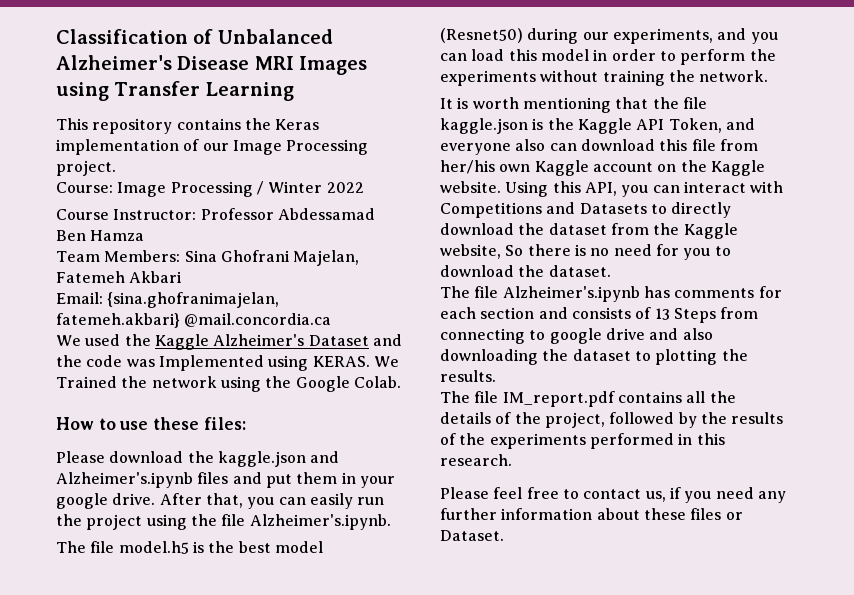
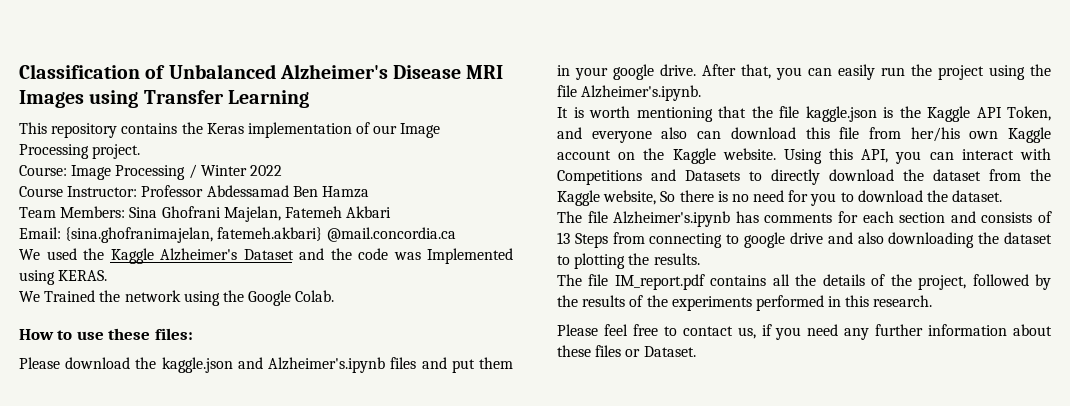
- We used the Kaggle Alzheimer's Dataset and the code was Implemented using KERAS. We Trained the network using the Google Colab.
+ We used the Kaggle Alzheimer's Dataset and the code was Implemented using KERAS.
+ We Trained the network using the Google Colab.
- The file model.h5 is the best model (Resnet50) during our experiments, and you can load this model in order to perform the experiments without training the network.

